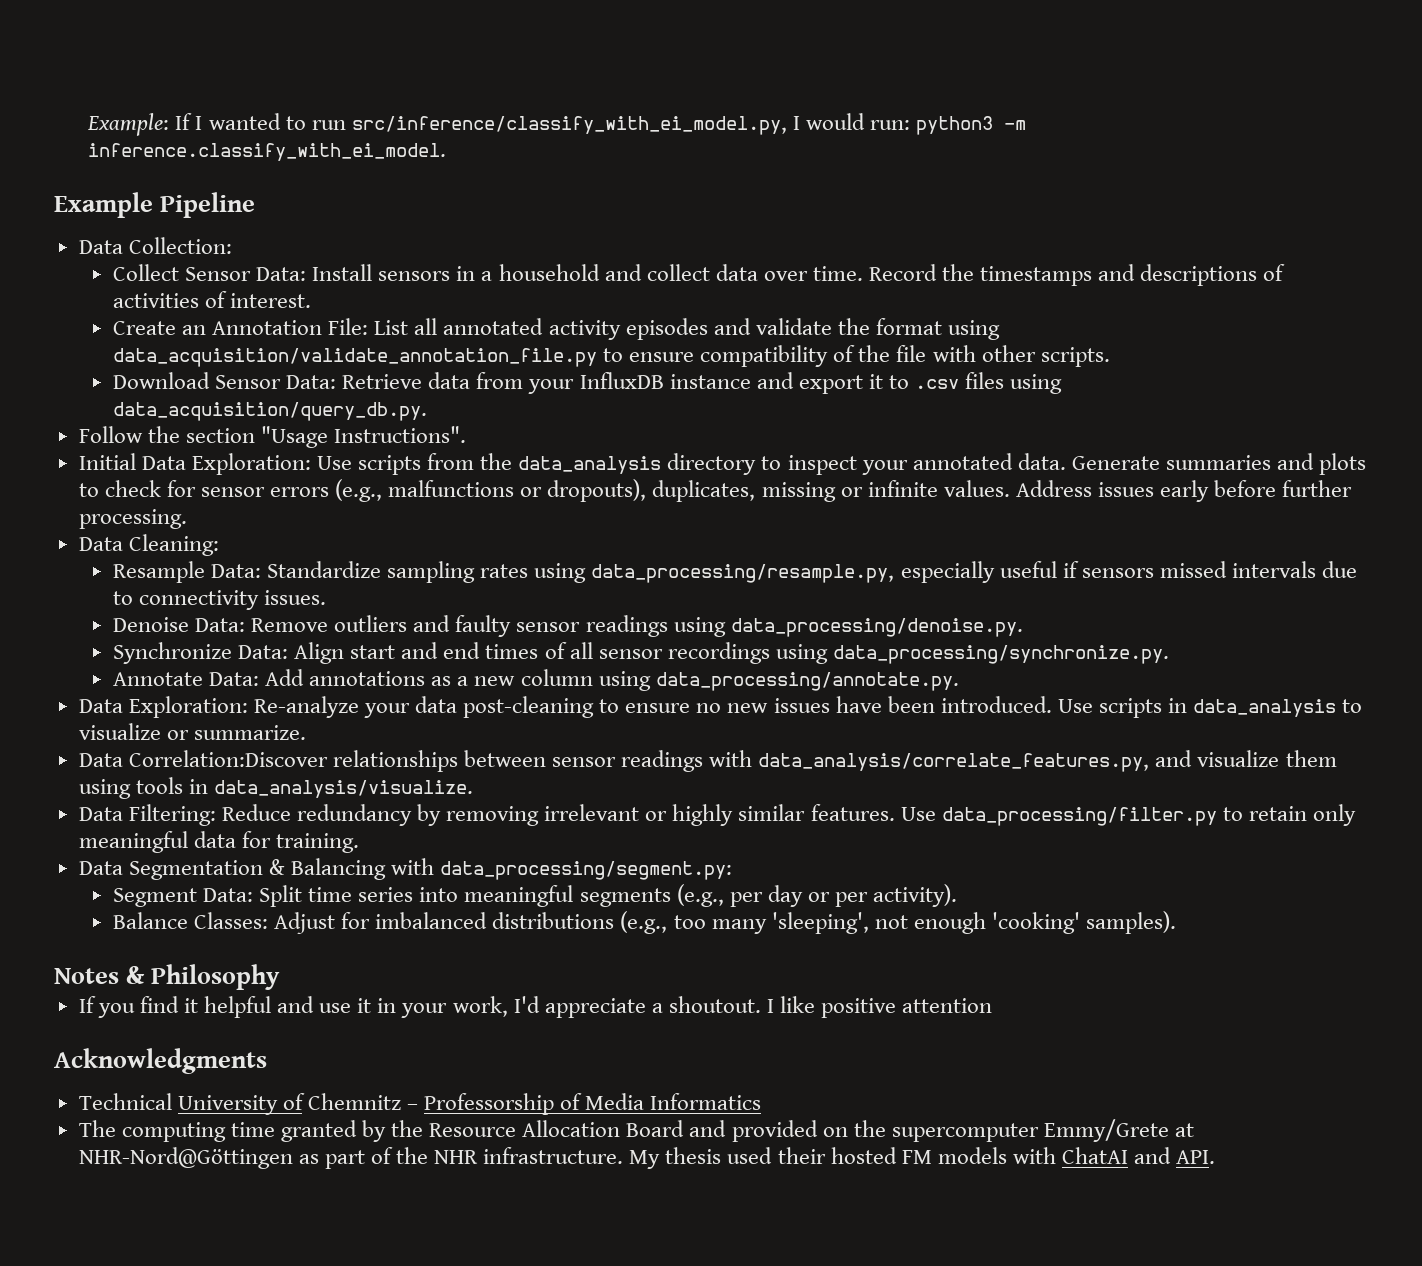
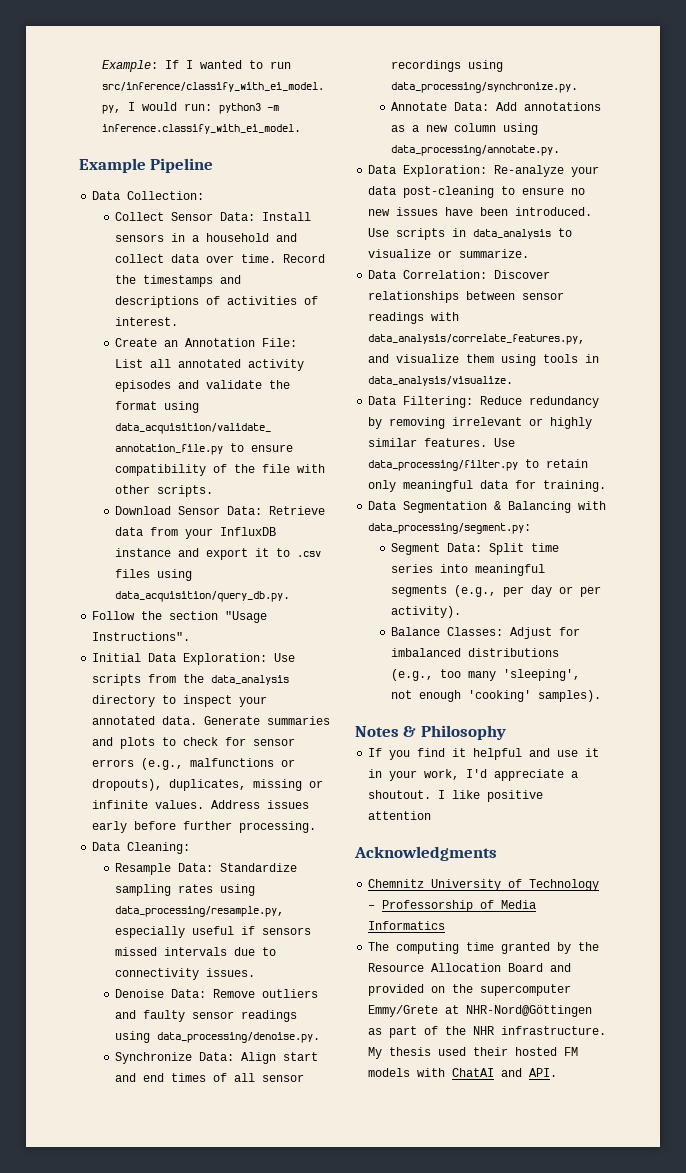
- Data Correlation:Discover relationships between sensor readings with data_analysis/correlate_features.py, and visualize them using tools in data_analysis/visualize.
+ Data Correlation: Discover relationships between sensor readings with data_analysis/correlate_features.py, and visualize them using tools in data_analysis/visualize.
- Technical University of Chemnitz – Professorship of Media Informatics
+ Chemnitz University of Technology – Professorship of Media Informatics

